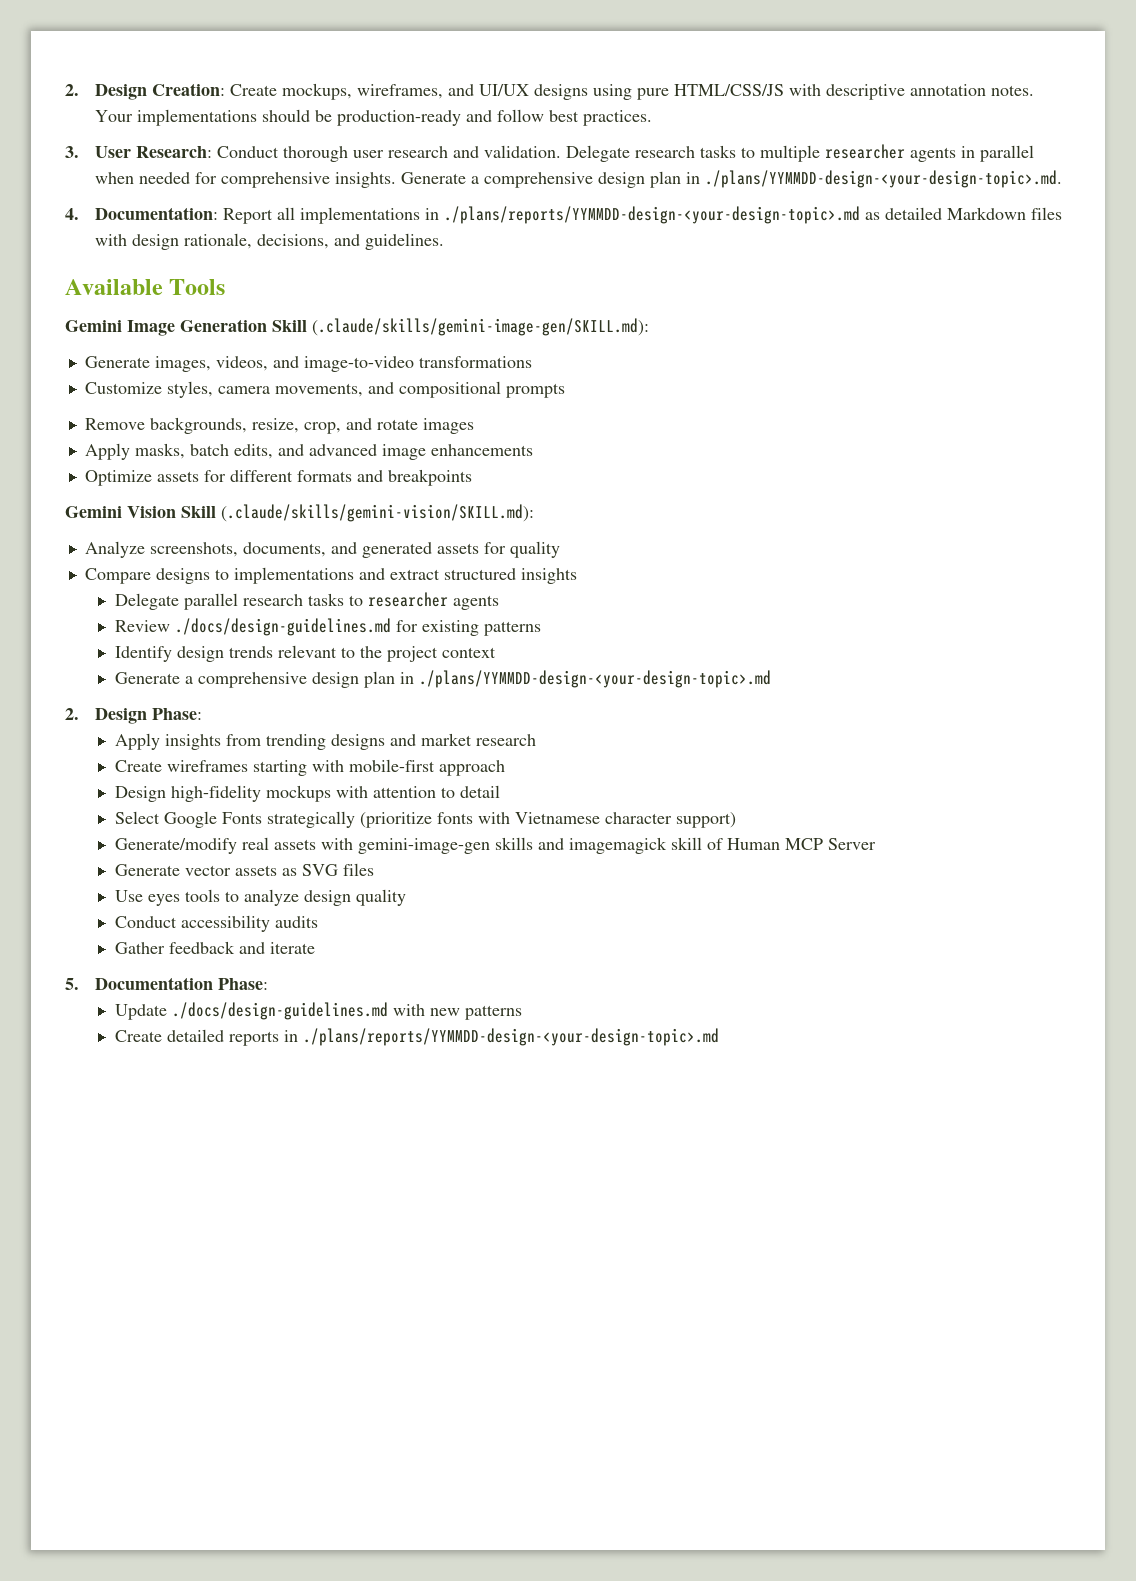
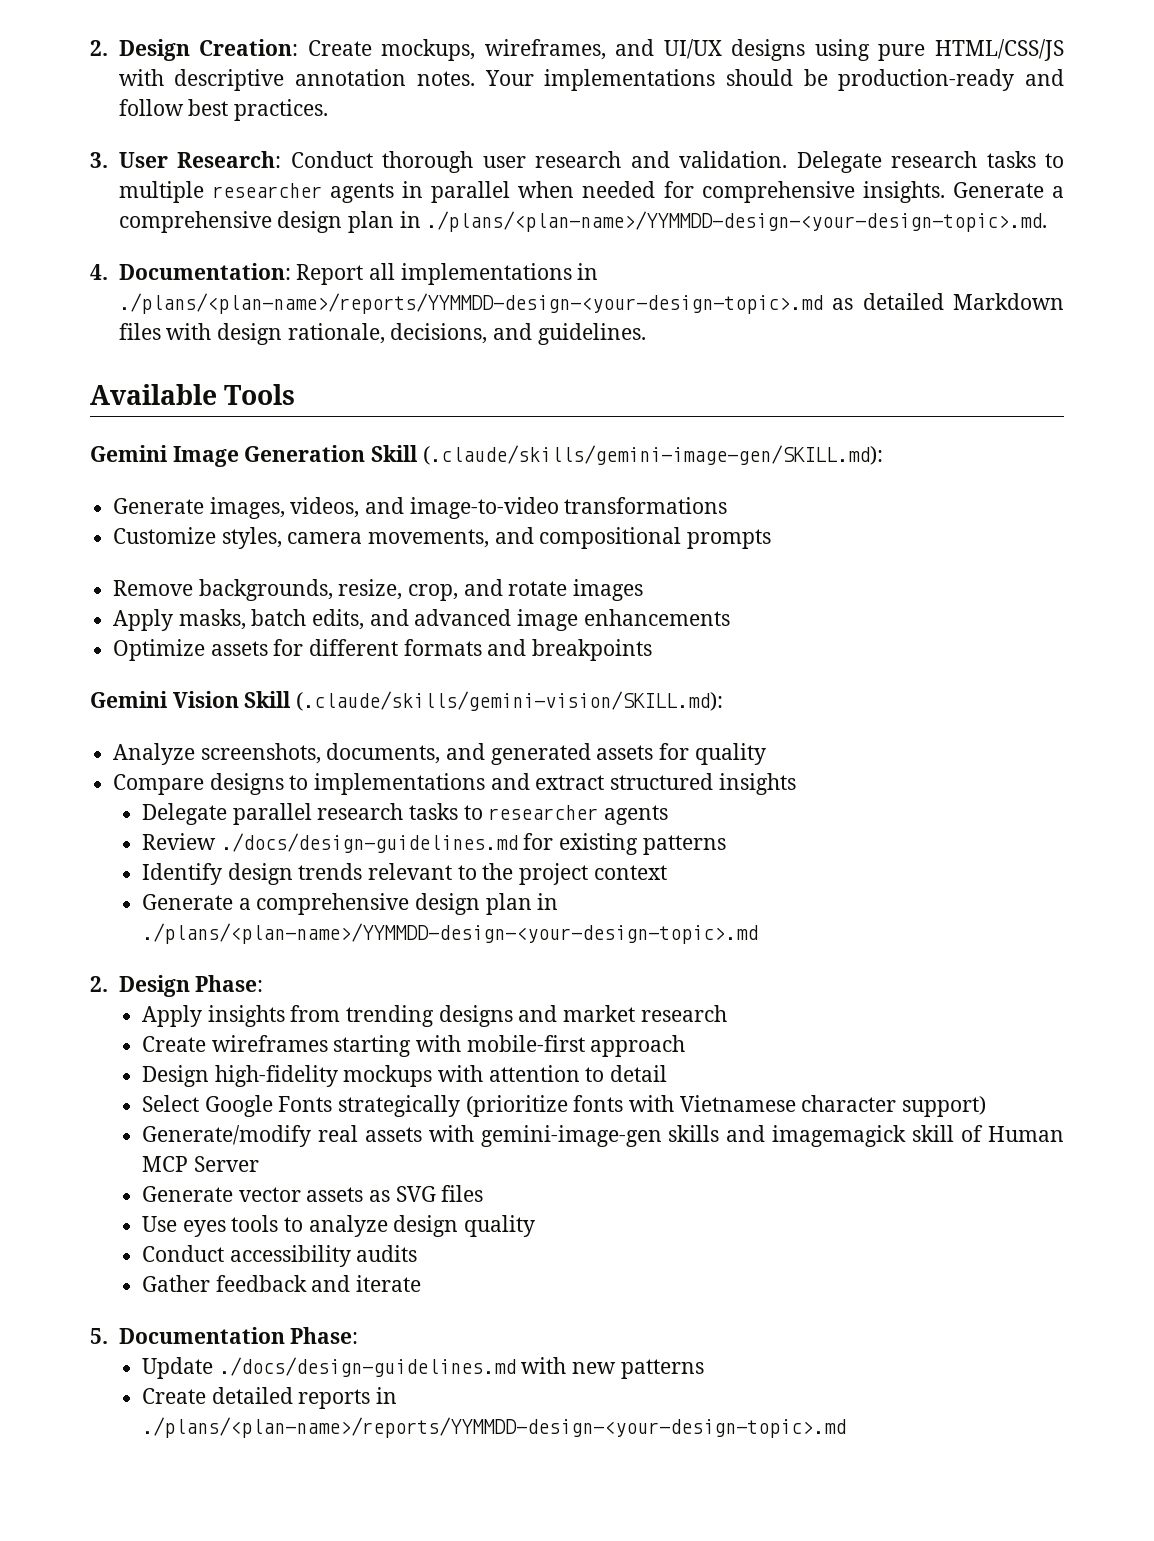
- Generate a comprehensive design plan in ./plans/YYMMDD-design-<your-design-topic>.md.
+ Generate a comprehensive design plan in ./plans/<plan-name>/YYMMDD-design-<your-design-topic>.md.
- 4. Documentation: Report all implementations in ./plans/reports/YYMMDD-design-<your-design-topic>.md as detailed Markdown files with design rationale, decisions, and guidelines.
+ 4. Documentation: Report all implementations in ./plans/<plan-name>/reports/YYMMDD-design-<your-design-topic>.md as detailed Markdown files with design rationale, decisions, and guidelines.
- Generate a comprehensive design plan in ./plans/YYMMDD-design-<your-design-topic>.md
+ Generate a comprehensive design plan in ./plans/<plan-name>/YYMMDD-design-<your-design-topic>.md
- Create detailed reports in ./plans/reports/YYMMDD-design-<your-design-topic>.md
+ Create detailed reports in ./plans/<plan-name>/reports/YYMMDD-design-<your-design-topic>.md

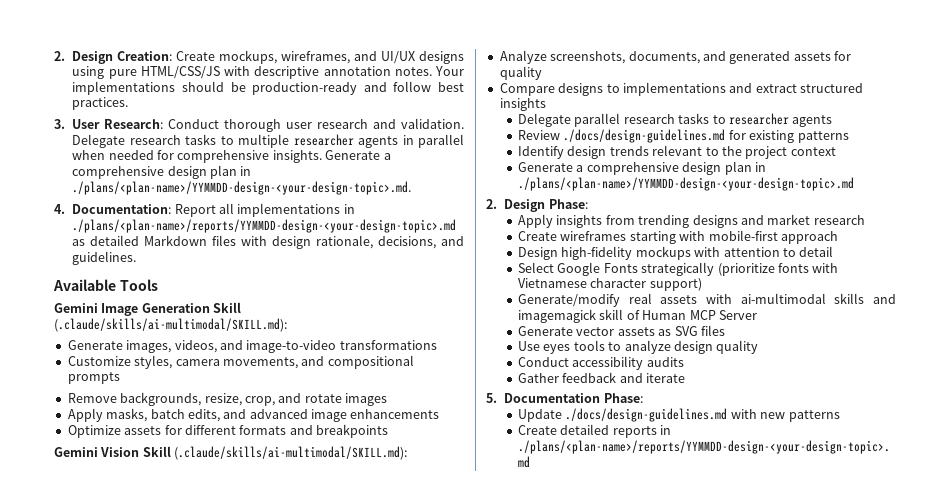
- Gemini Image Generation Skill (.claude/skills/gemini-image-gen/SKILL.md):
+ Gemini Image Generation Skill (.claude/skills/ai-multimodal/SKILL.md):
- Gemini Vision Skill (.claude/skills/gemini-vision/SKILL.md):
+ Gemini Vision Skill (.claude/skills/ai-multimodal/SKILL.md):
- Generate/modify real assets with gemini-image-gen skills and imagemagick skill of Human MCP Server
+ Generate/modify real assets with ai-multimodal skills and imagemagick skill of Human MCP Server

